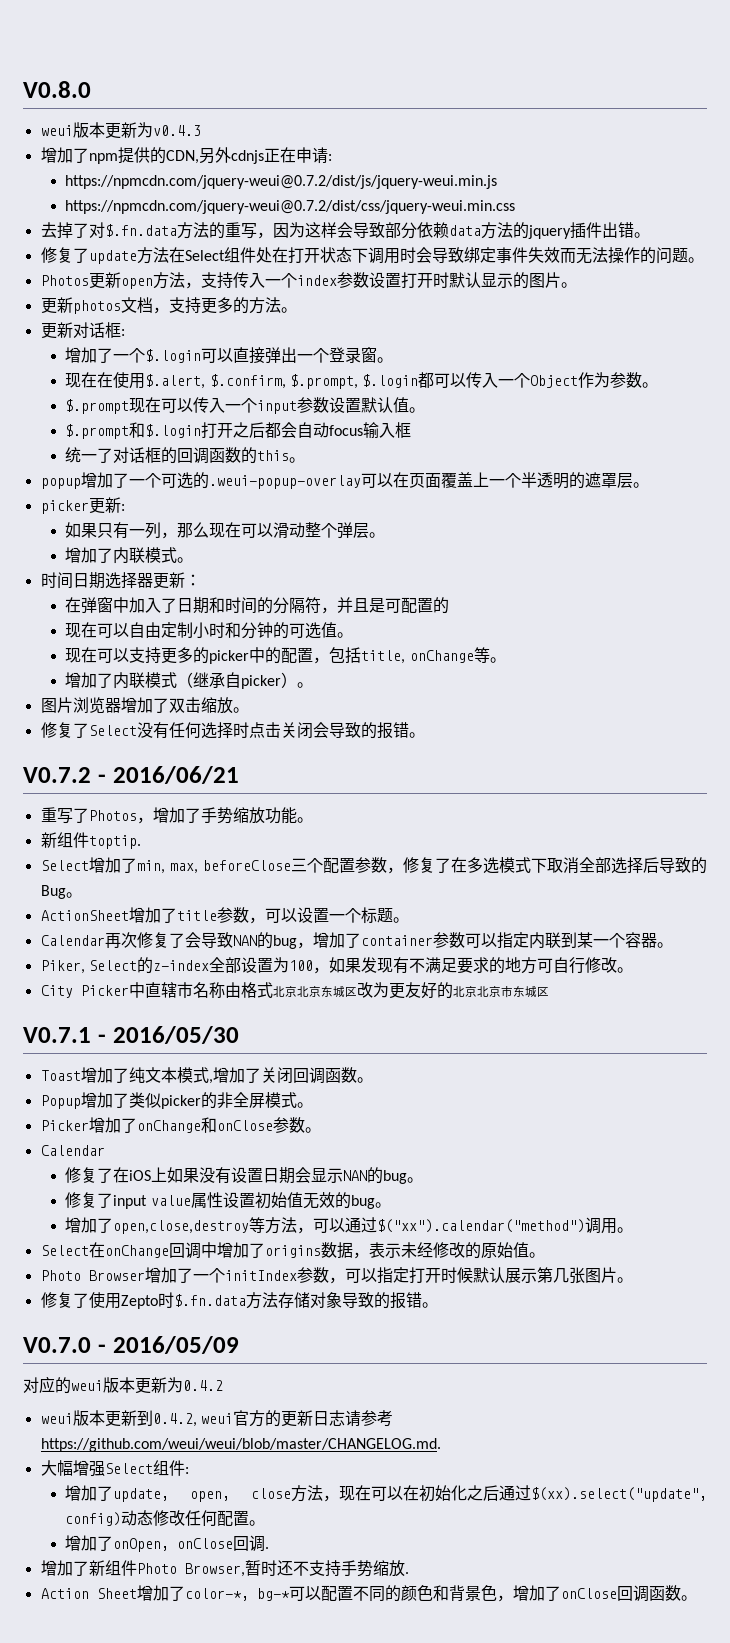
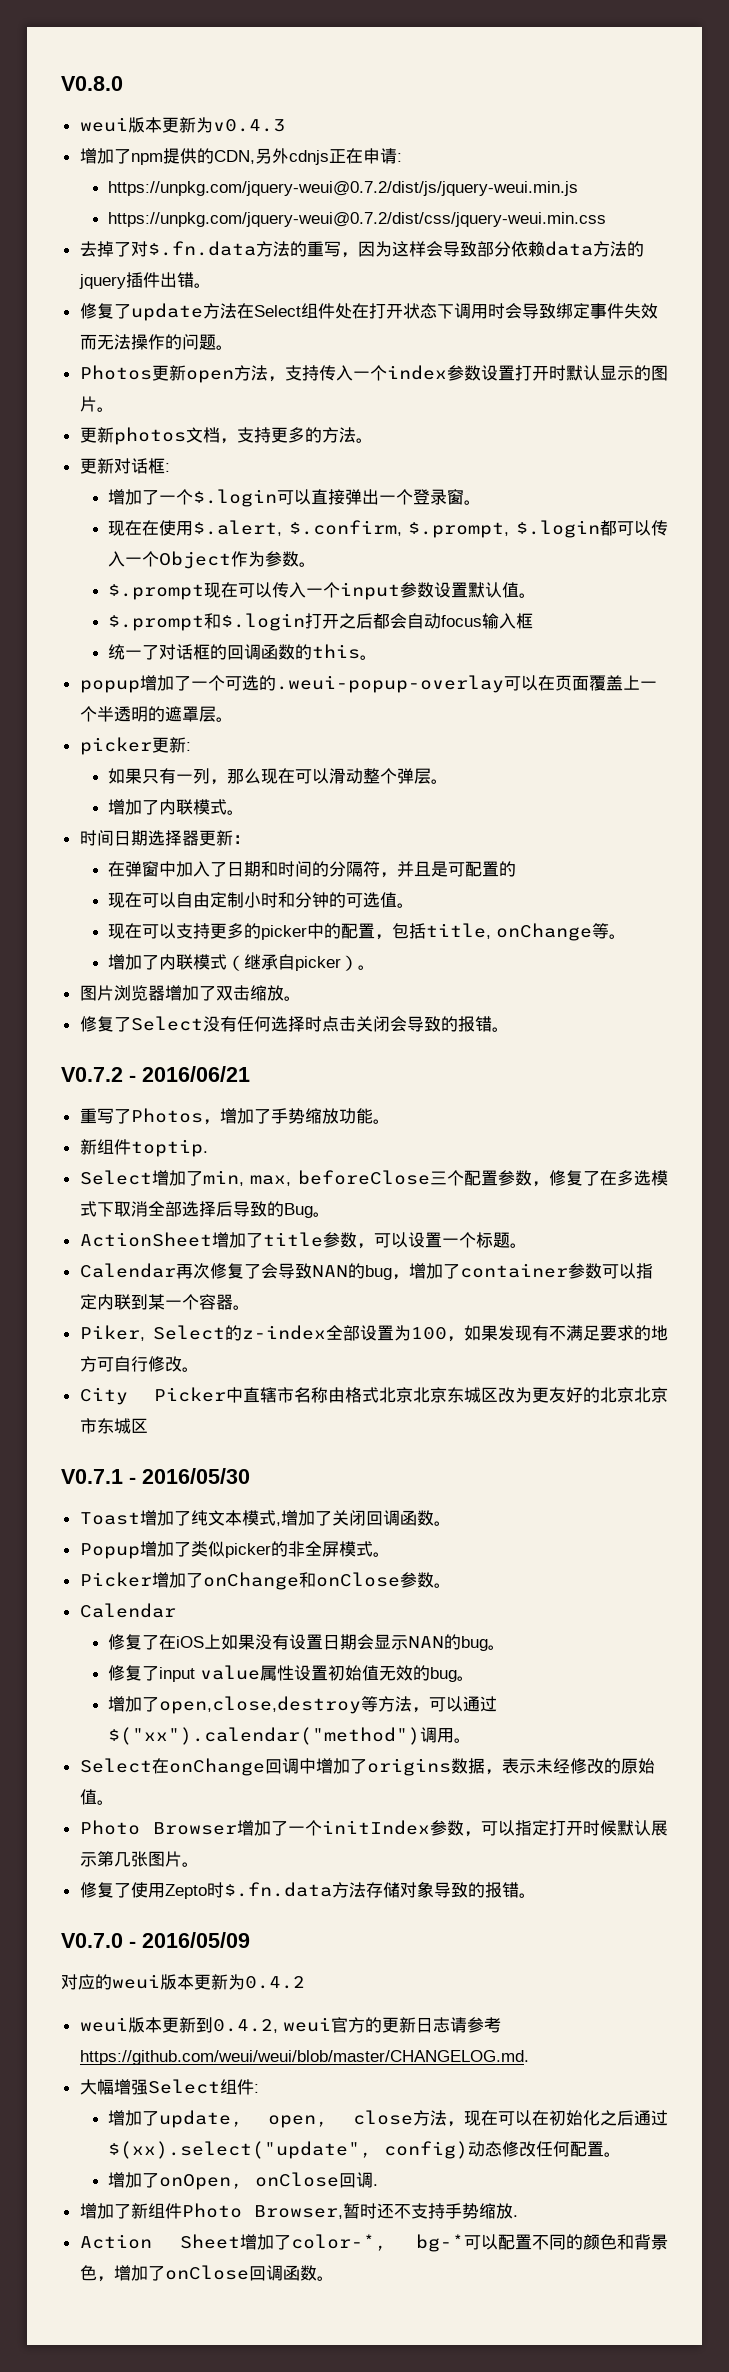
- https://npmcdn.com/jquery-weui@0.7.2/dist/js/jquery-weui.min.js
- https://npmcdn.com/jquery-weui@0.7.2/dist/css/jquery-weui.min.css
+ https://unpkg.com/jquery-weui@0.7.2/dist/js/jquery-weui.min.js
+ https://unpkg.com/jquery-weui@0.7.2/dist/css/jquery-weui.min.css

